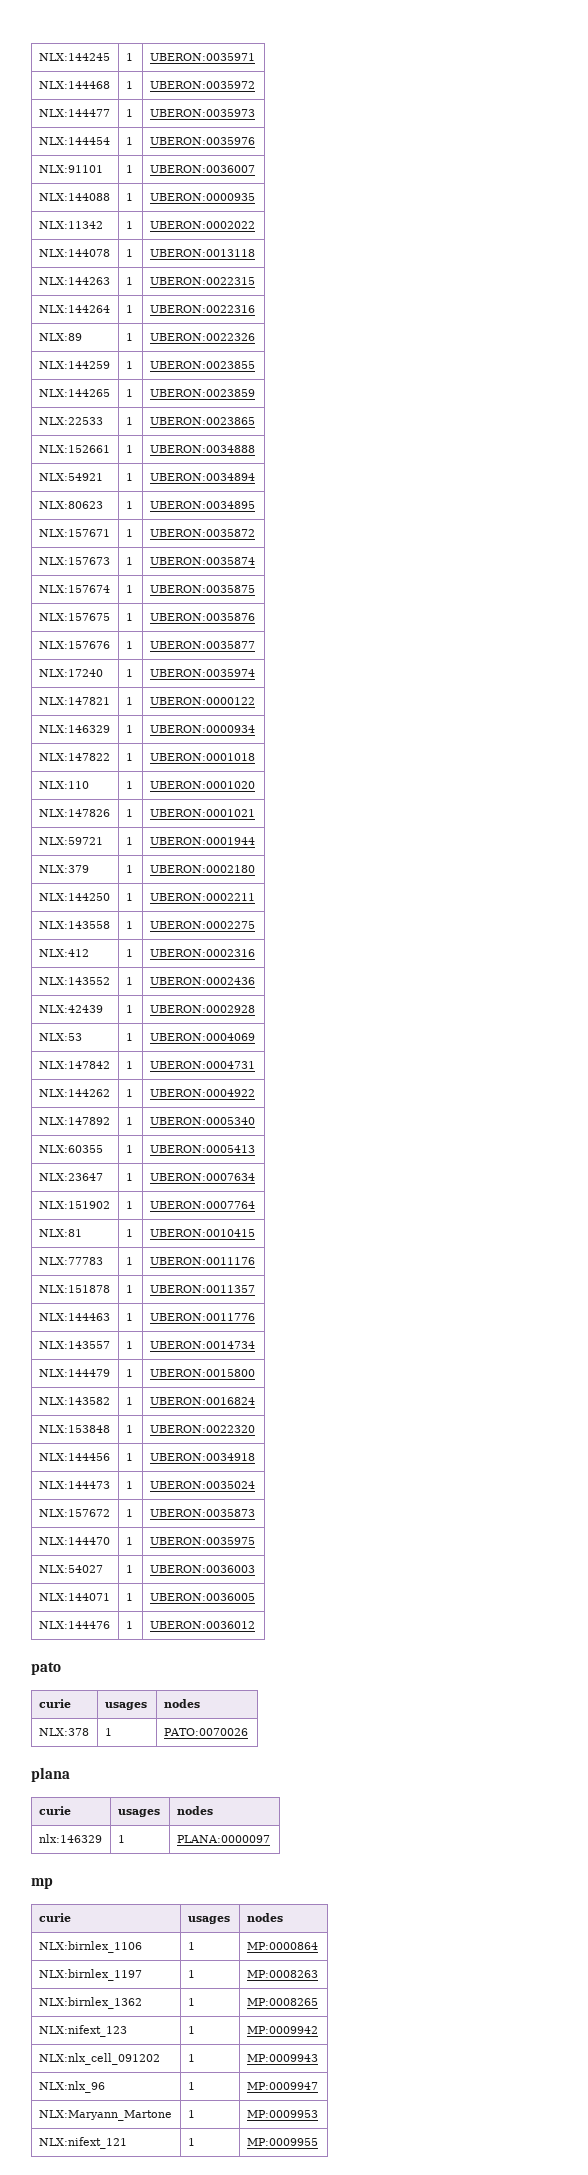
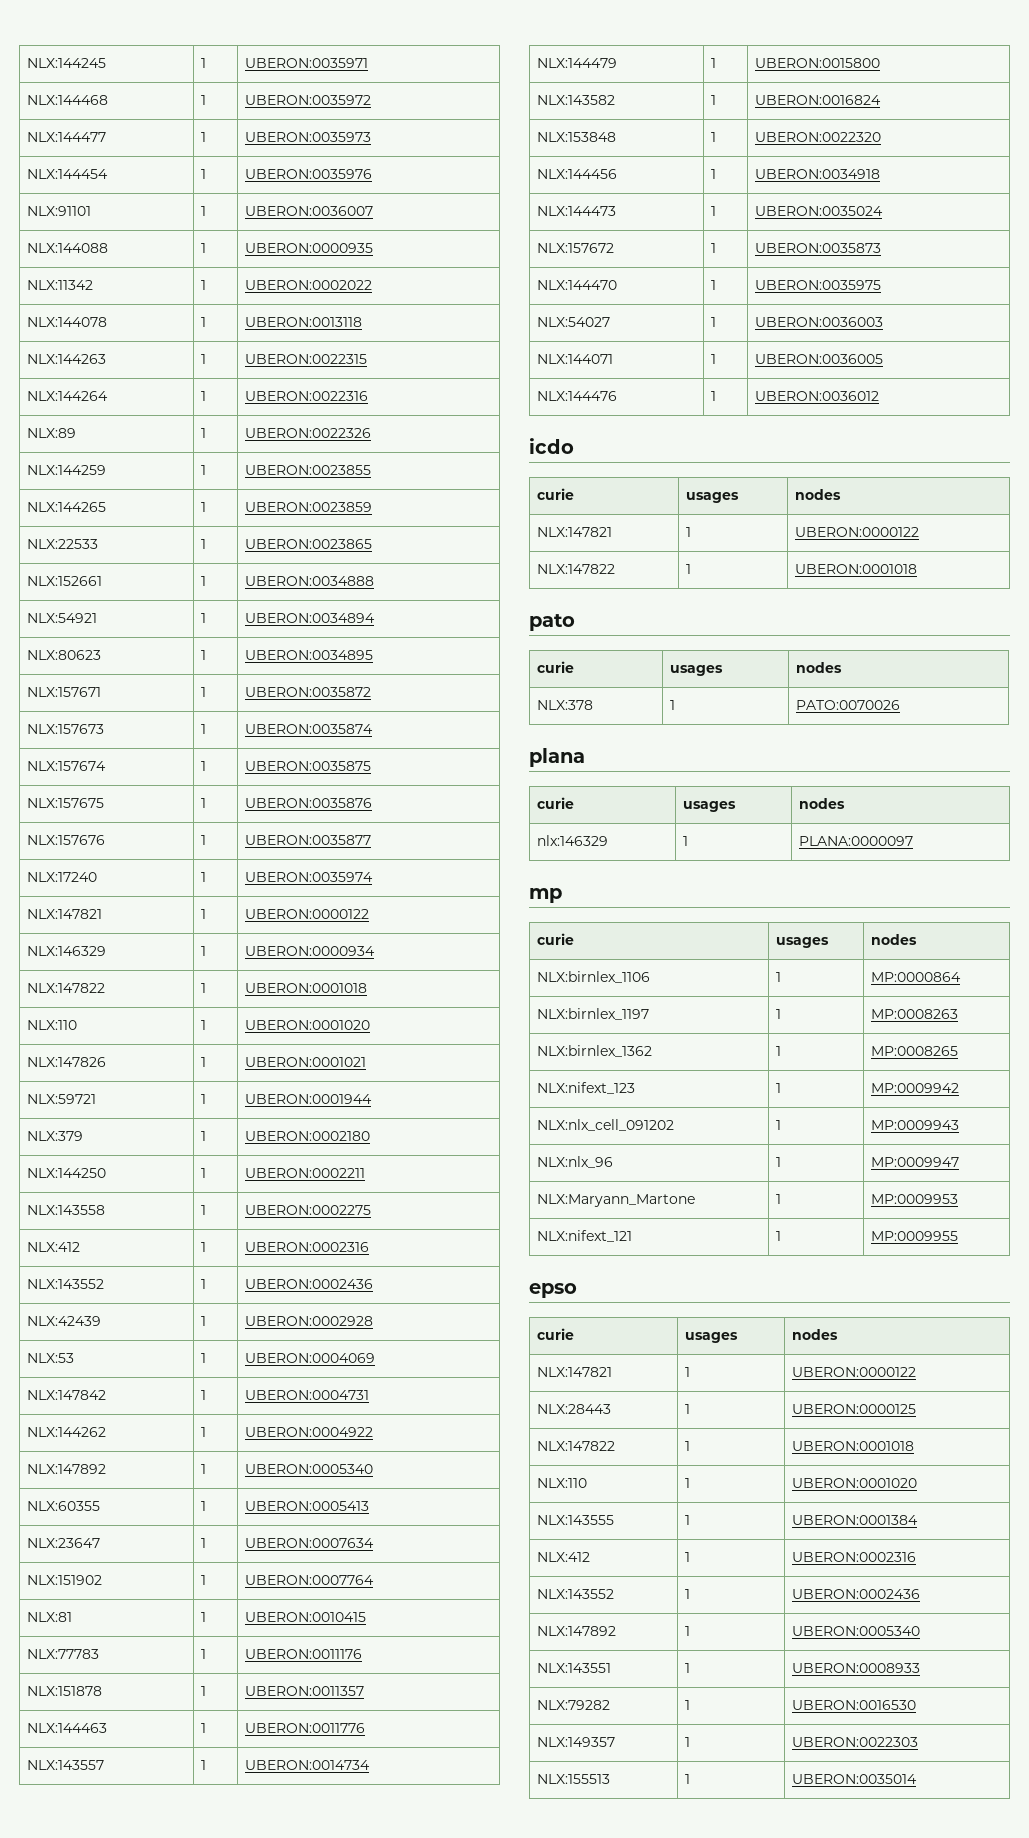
+ icdo
+ curie | usages | nodes
+ NLX:147821 | 1 | UBERON:0000122
+ NLX:147822 | 1 | UBERON:0001018
+ epso
+ curie | usages | nodes
+ NLX:147821 | 1 | UBERON:0000122
+ NLX:28443 | 1 | UBERON:0000125
+ NLX:147822 | 1 | UBERON:0001018
+ NLX:110 | 1 | UBERON:0001020
+ NLX:143555 | 1 | UBERON:0001384
+ NLX:412 | 1 | UBERON:0002316
+ NLX:143552 | 1 | UBERON:0002436
+ NLX:147892 | 1 | UBERON:0005340
+ NLX:143551 | 1 | UBERON:0008933
+ NLX:79282 | 1 | UBERON:0016530
+ NLX:149357 | 1 | UBERON:0022303
+ NLX:155513 | 1 | UBERON:0035014

